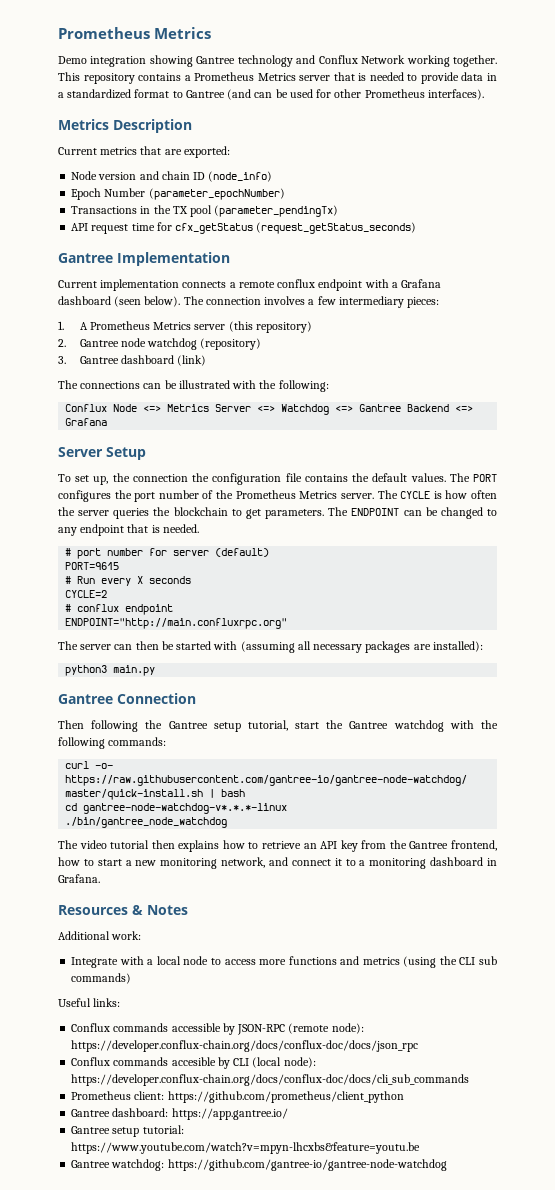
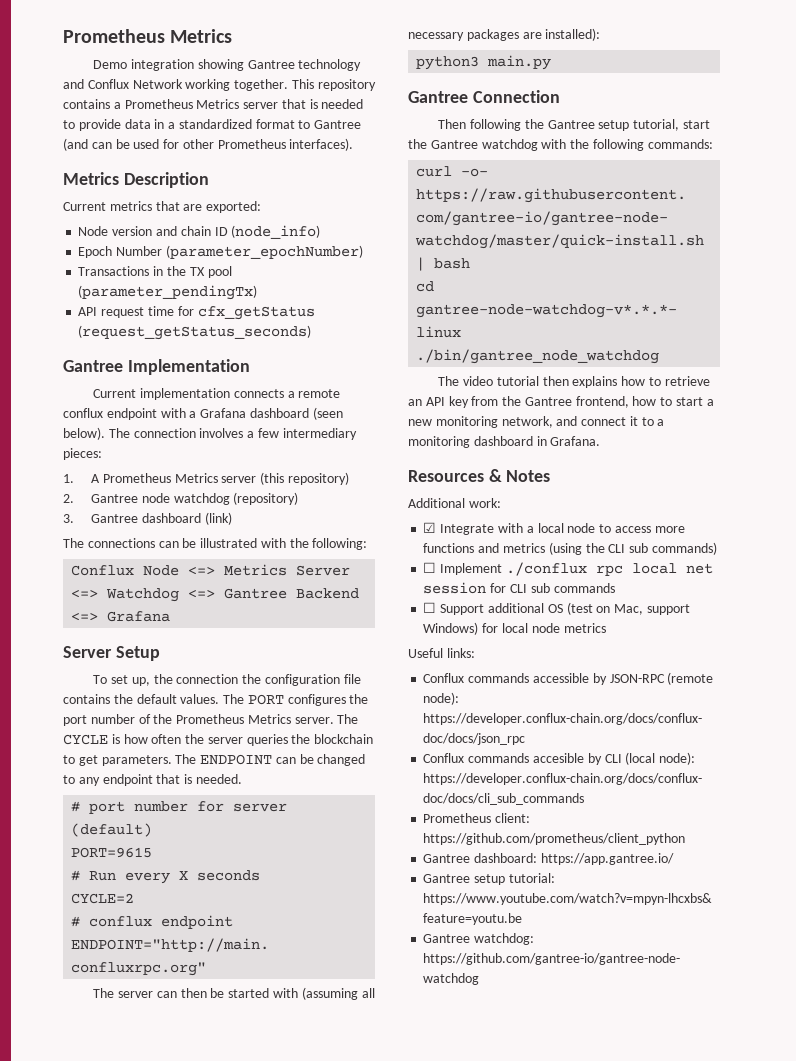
- Integrate with a local node to access more functions and metrics (using the CLI sub commands)
+ ☑ Integrate with a local node to access more functions and metrics (using the CLI sub commands)
+ ☐ Implement ./conflux rpc local net session for CLI sub commands
+ ☐ Support additional OS (test on Mac, support Windows) for local node metrics

